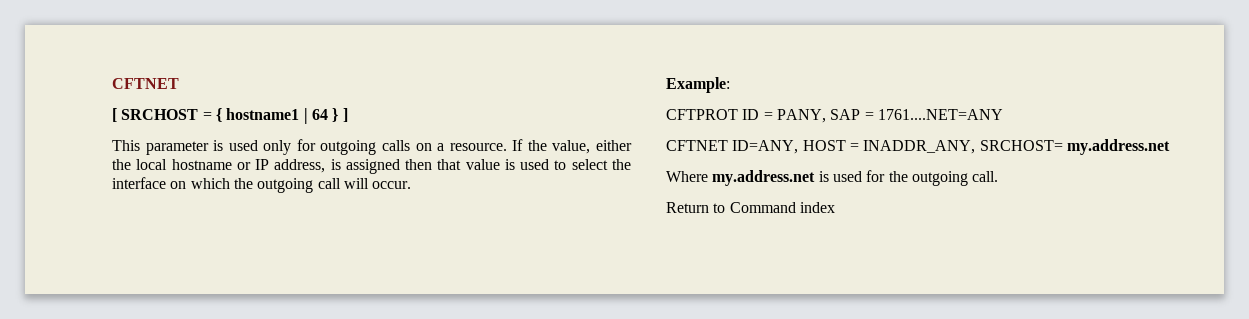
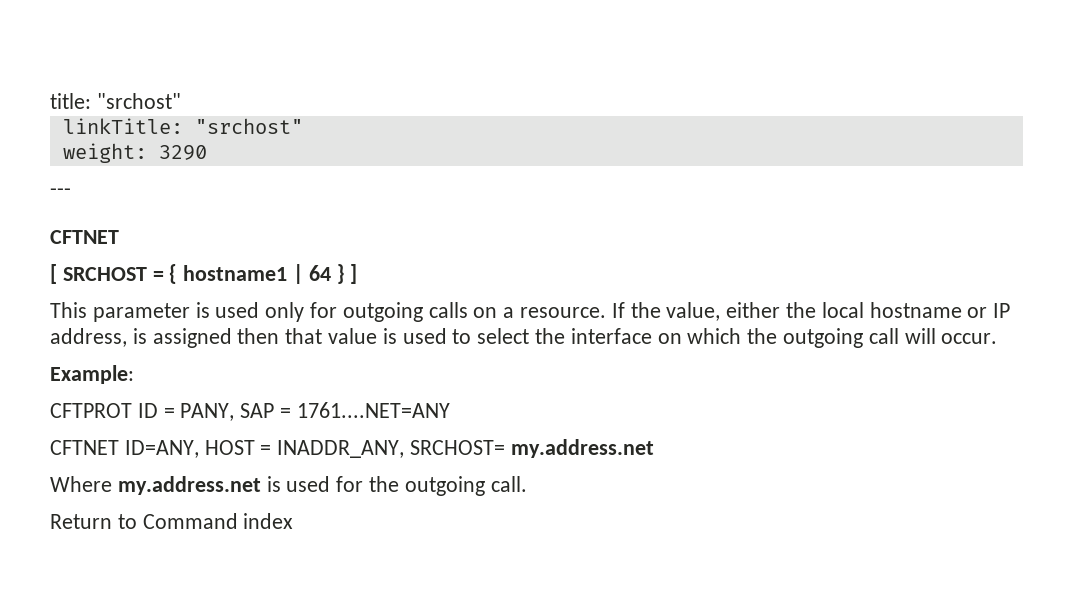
+ title: "srchost"
+ linkTitle: "srchost"
+ weight: 3290
+ ---

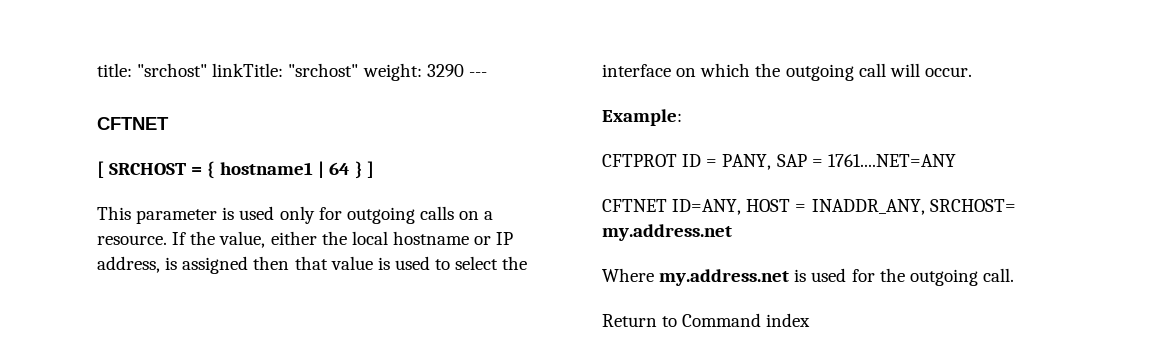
- title: "srchost"
- linkTitle: "srchost"
- weight: 3290
- ---
+ title: "srchost" linkTitle: "srchost" weight: 3290 ---

